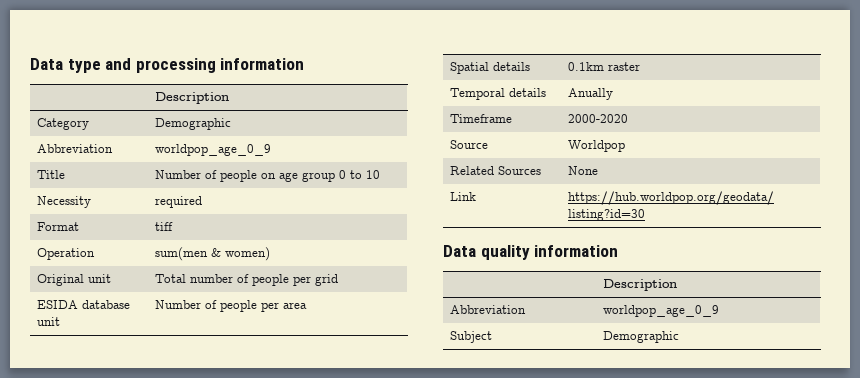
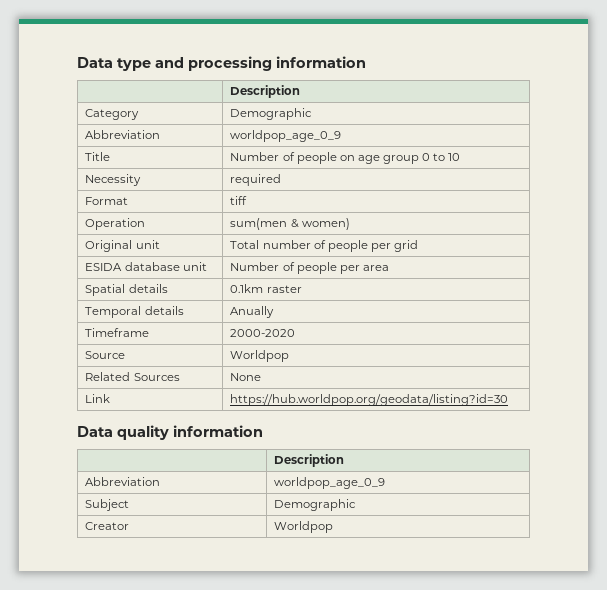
+ Creator | Worldpop

